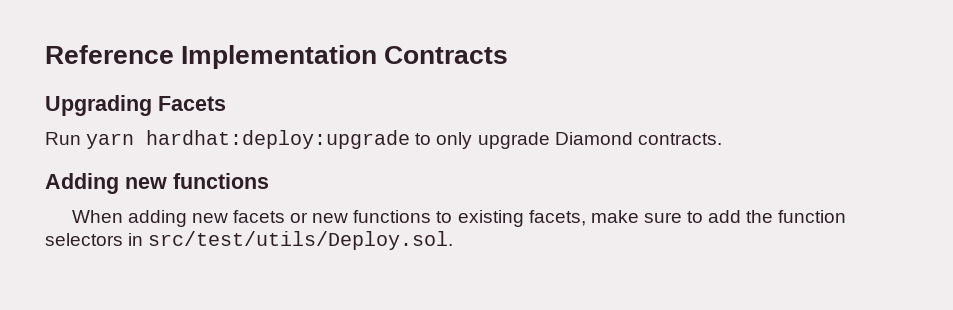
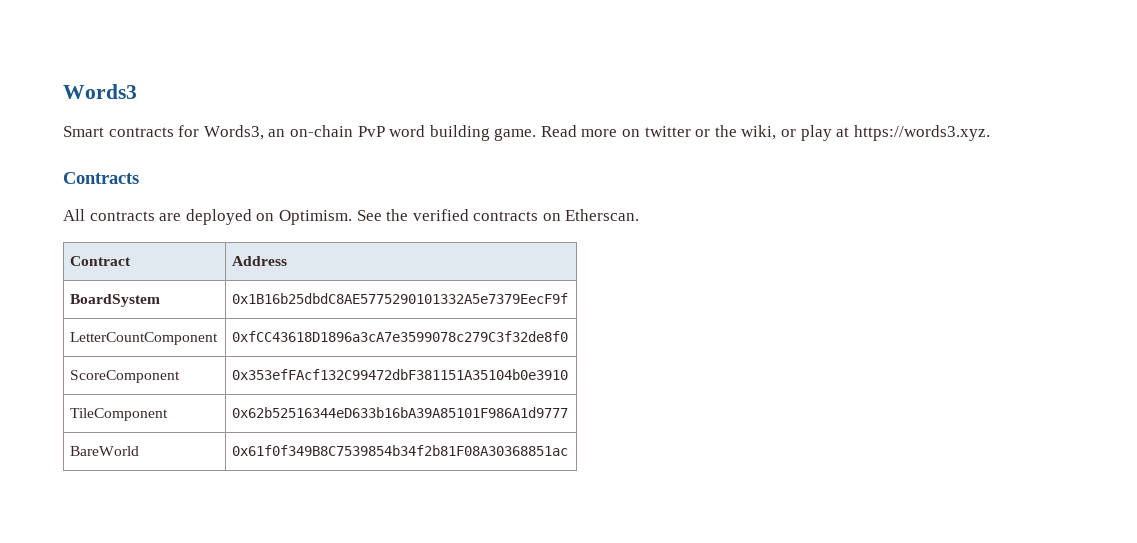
- Reference Implementation Contracts
- Upgrading Facets
- Run yarn hardhat:deploy:upgrade to only upgrade Diamond contracts.
- Adding new functions
- When adding new facets or new functions to existing facets, make sure to add the function selectors in src/test/utils/Deploy.sol.
+ Words3
+ Smart contracts for Words3, an on-chain PvP word building game. Read more on twitter or the wiki, or play at https://words3.xyz.
+ Contracts
+ All contracts are deployed on Optimism. See the verified contracts on Etherscan.
+ Contract | Address
+ BoardSystem | 0x1B16b25dbdC8AE5775290101332A5e7379EecF9f
+ LetterCountComponent | 0xfCC43618D1896a3cA7e3599078c279C3f32de8f0
+ ScoreComponent | 0x353efFAcf132C99472dbF381151A35104b0e3910
+ TileComponent | 0x62b52516344eD633b16bA39A85101F986A1d9777
+ BareWorld | 0x61f0f349B8C7539854b34f2b81F08A30368851ac

